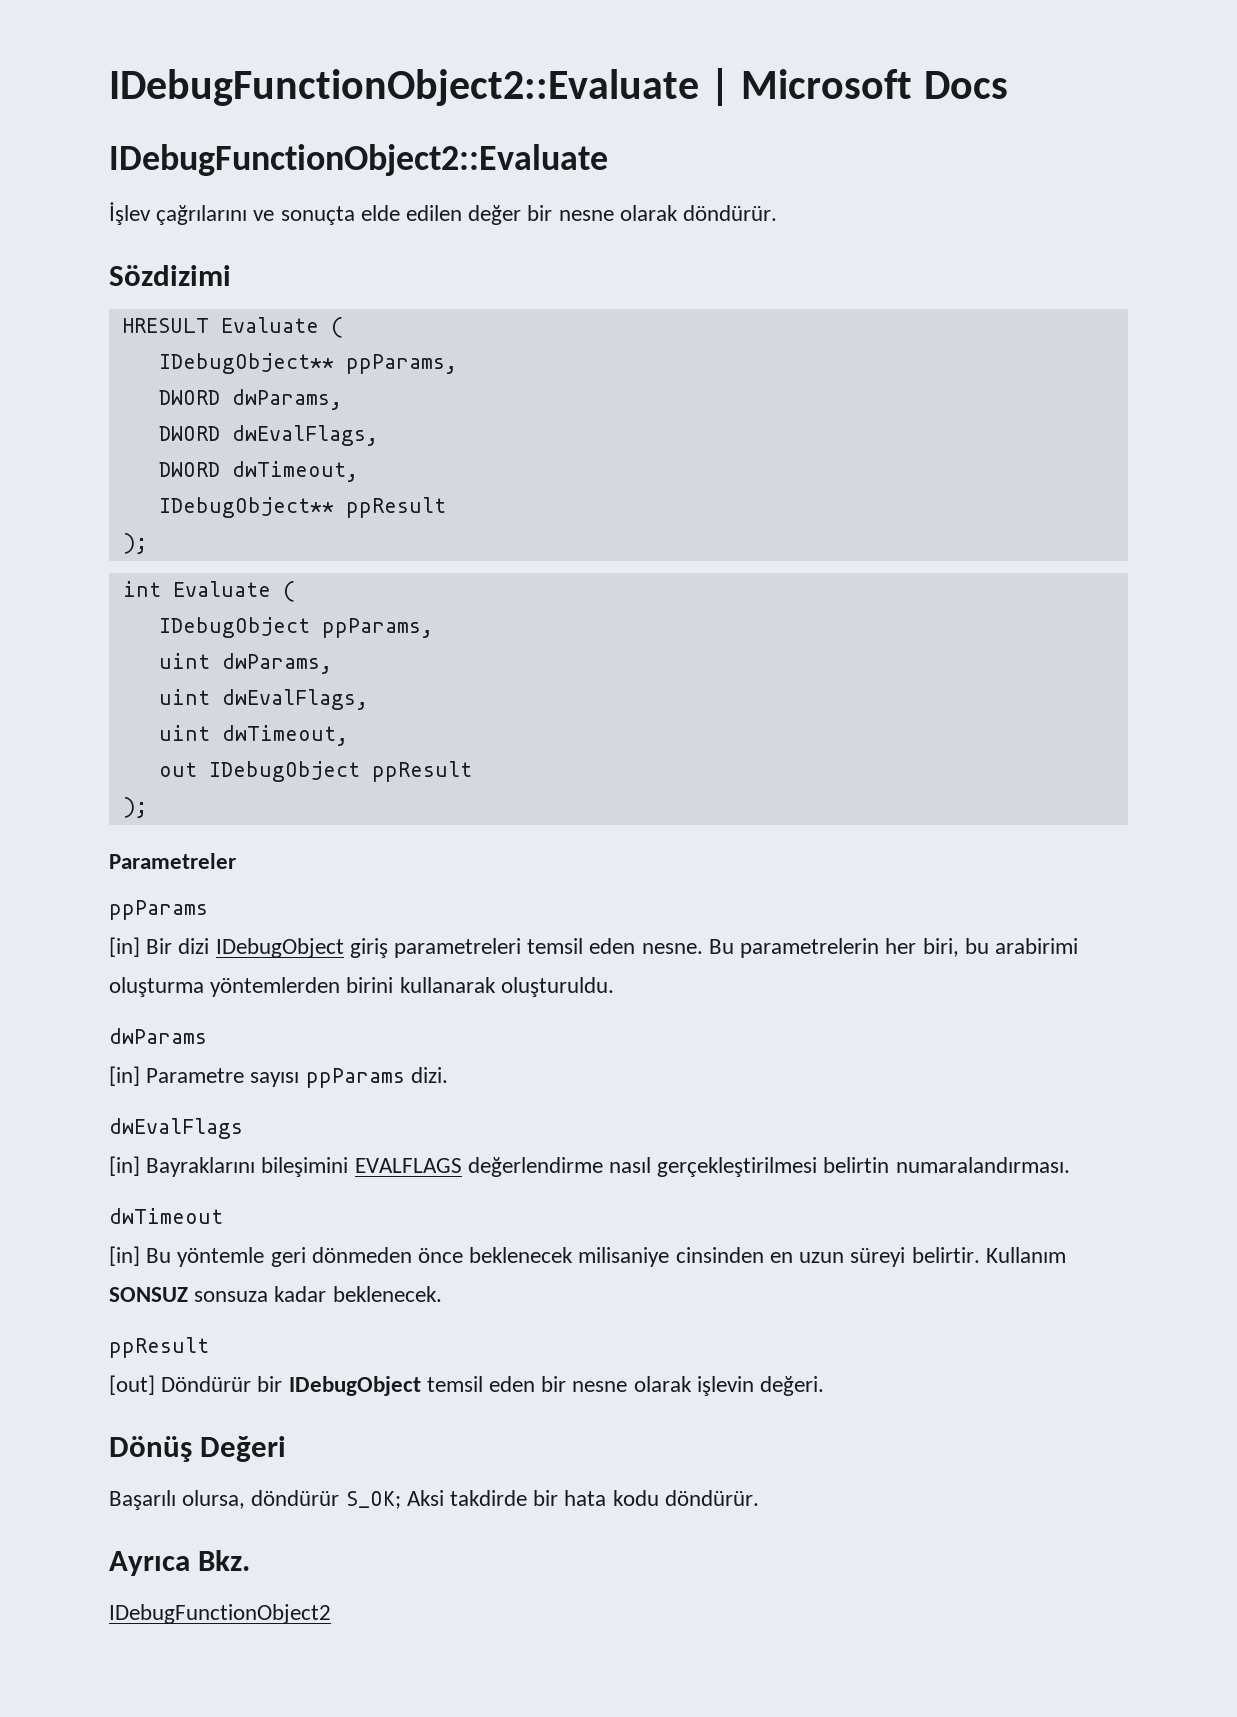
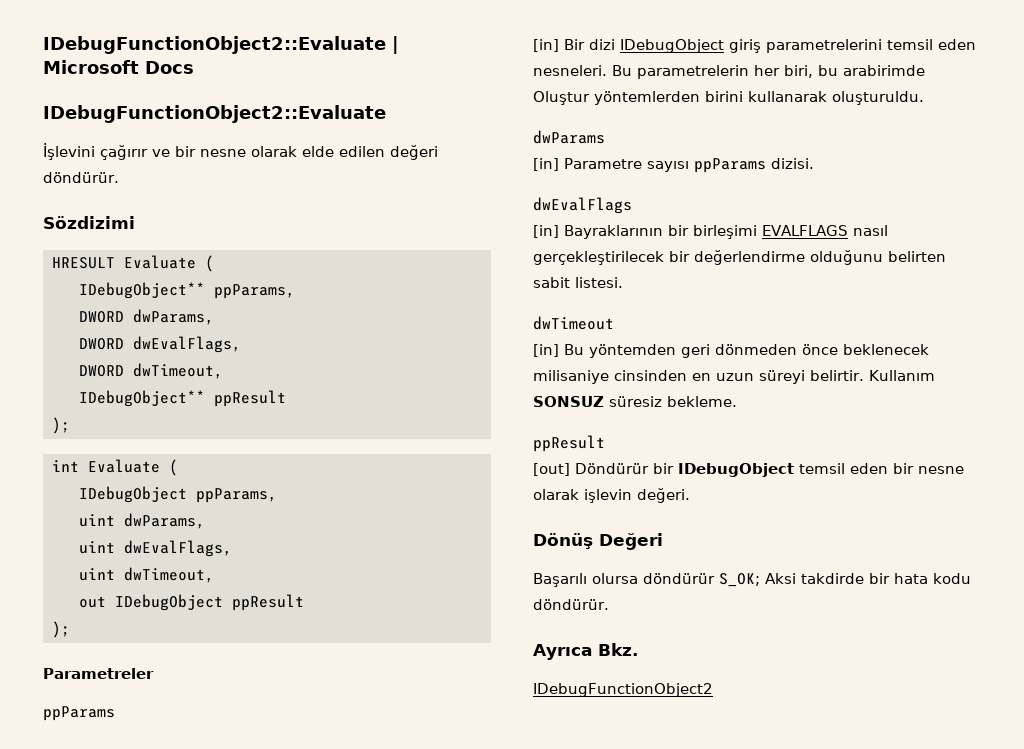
- İşlev çağrılarını ve sonuçta elde edilen değer bir nesne olarak döndürür.
+ İşlevini çağırır ve bir nesne olarak elde edilen değeri döndürür.
- [in] Bir dizi IDebugObject giriş parametreleri temsil eden nesne.
+ [in] Bir dizi IDebugObject giriş parametrelerini temsil eden nesneleri.
- Bu parametrelerin her biri, bu arabirimi oluşturma yöntemlerden birini kullanarak oluşturuldu.
+ Bu parametrelerin her biri, bu arabirimde Oluştur yöntemlerden birini kullanarak oluşturuldu.
- [in] Parametre sayısı ppParams dizi.
+ [in] Parametre sayısı ppParams dizisi.
- [in] Bayraklarını bileşimini EVALFLAGS değerlendirme nasıl gerçekleştirilmesi belirtin numaralandırması.
+ [in] Bayraklarının bir birleşimi EVALFLAGS nasıl gerçekleştirilecek bir değerlendirme olduğunu belirten sabit listesi.
- [in] Bu yöntemle geri dönmeden önce beklenecek milisaniye cinsinden en uzun süreyi belirtir.
+ [in] Bu yöntemden geri dönmeden önce beklenecek milisaniye cinsinden en uzun süreyi belirtir.
- Kullanım SONSUZ sonsuza kadar beklenecek.
+ Kullanım SONSUZ süresiz bekleme.
- Başarılı olursa, döndürür S_OK; Aksi takdirde bir hata kodu döndürür.
+ Başarılı olursa döndürür S_OK; Aksi takdirde bir hata kodu döndürür.

